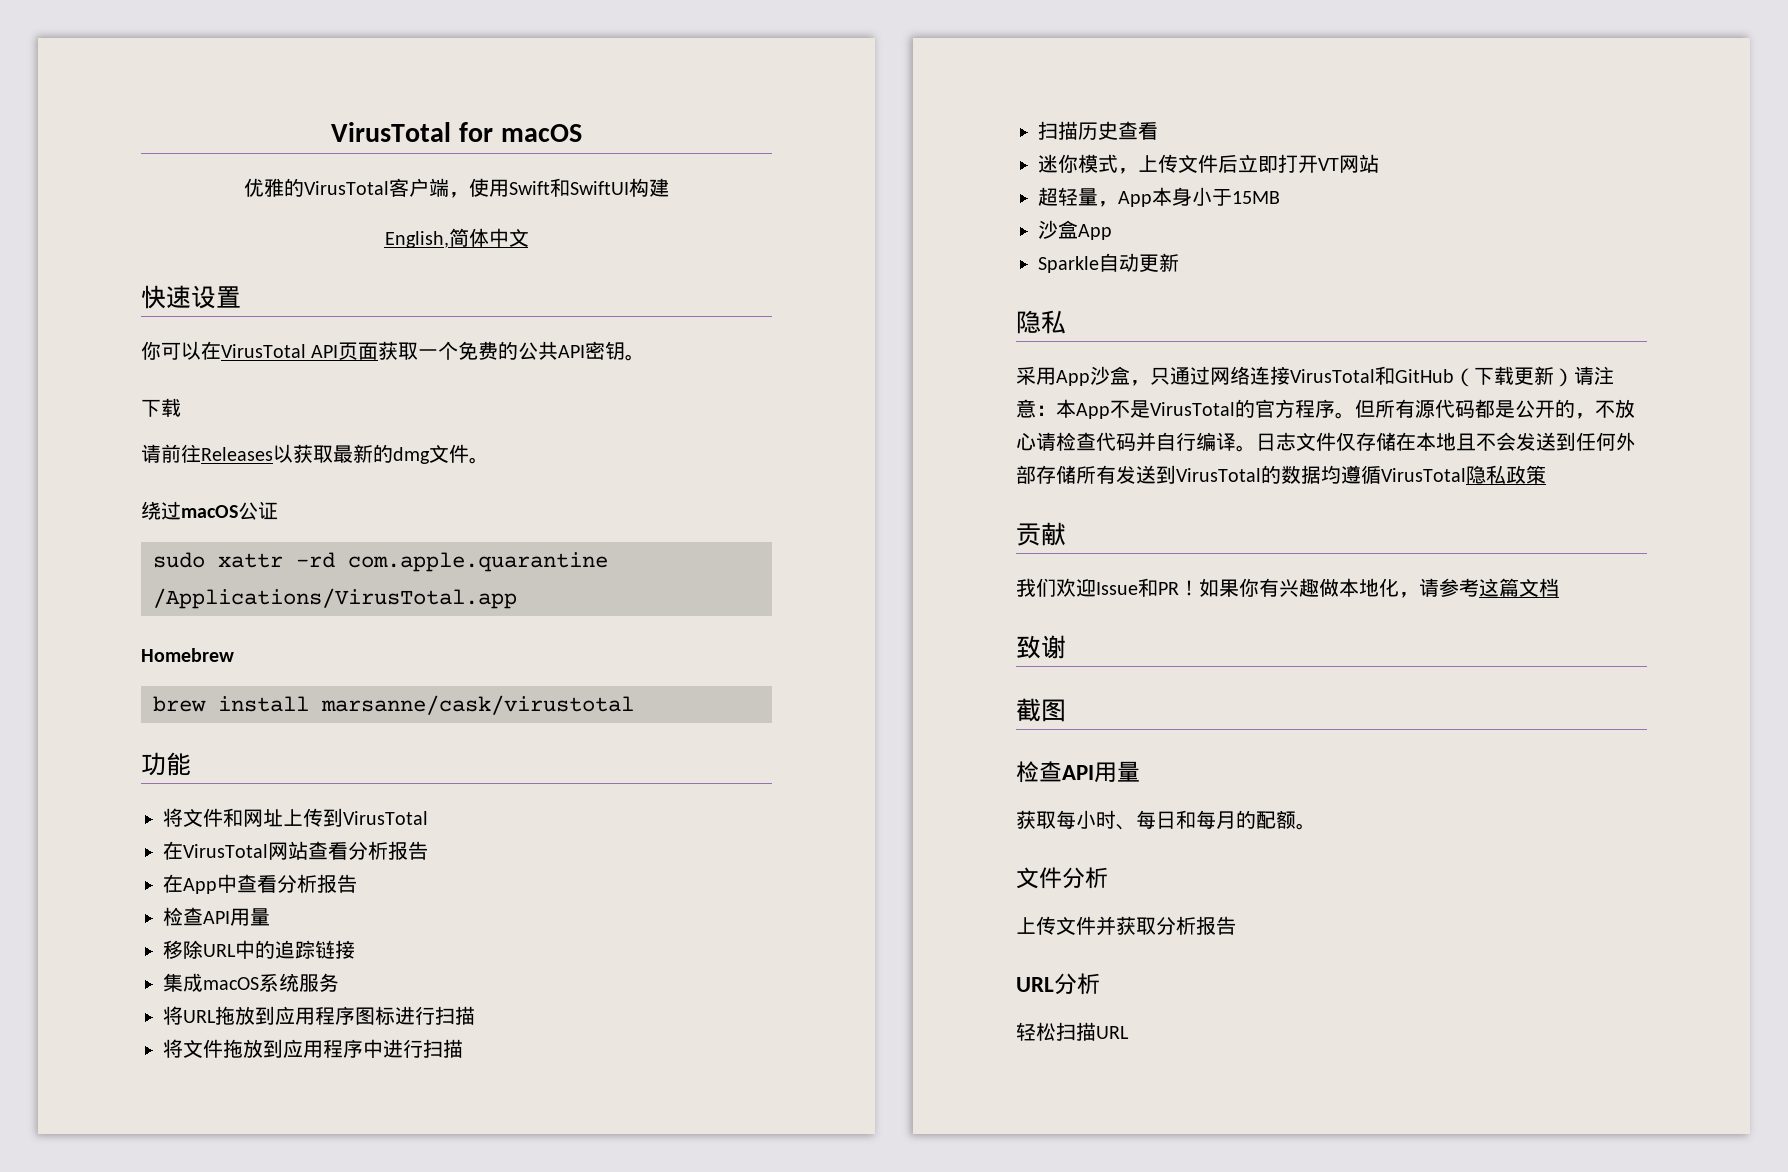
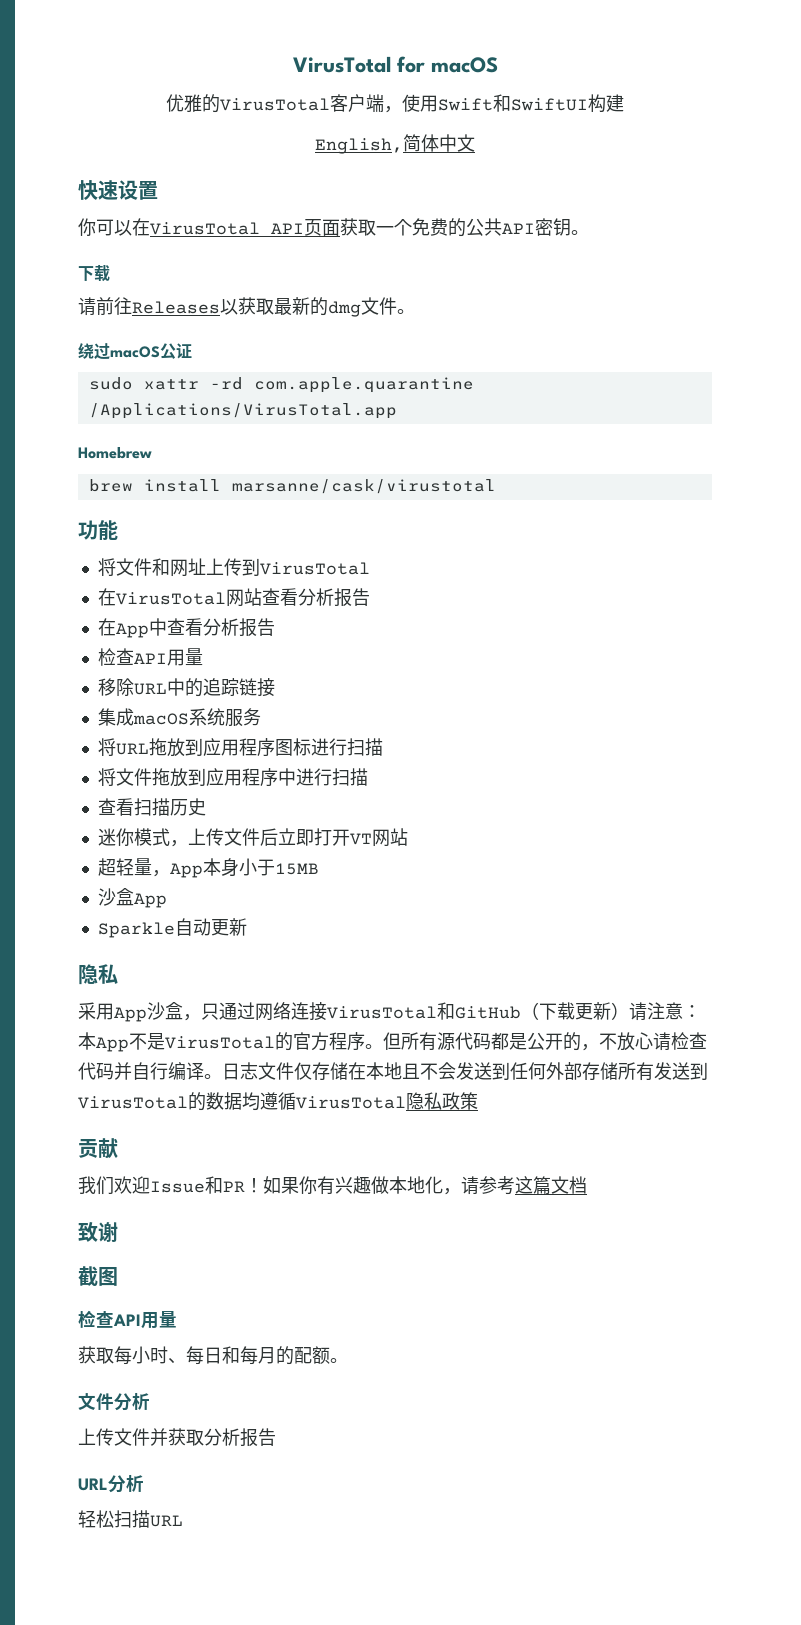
- 扫描历史查看
+ 查看扫描历史

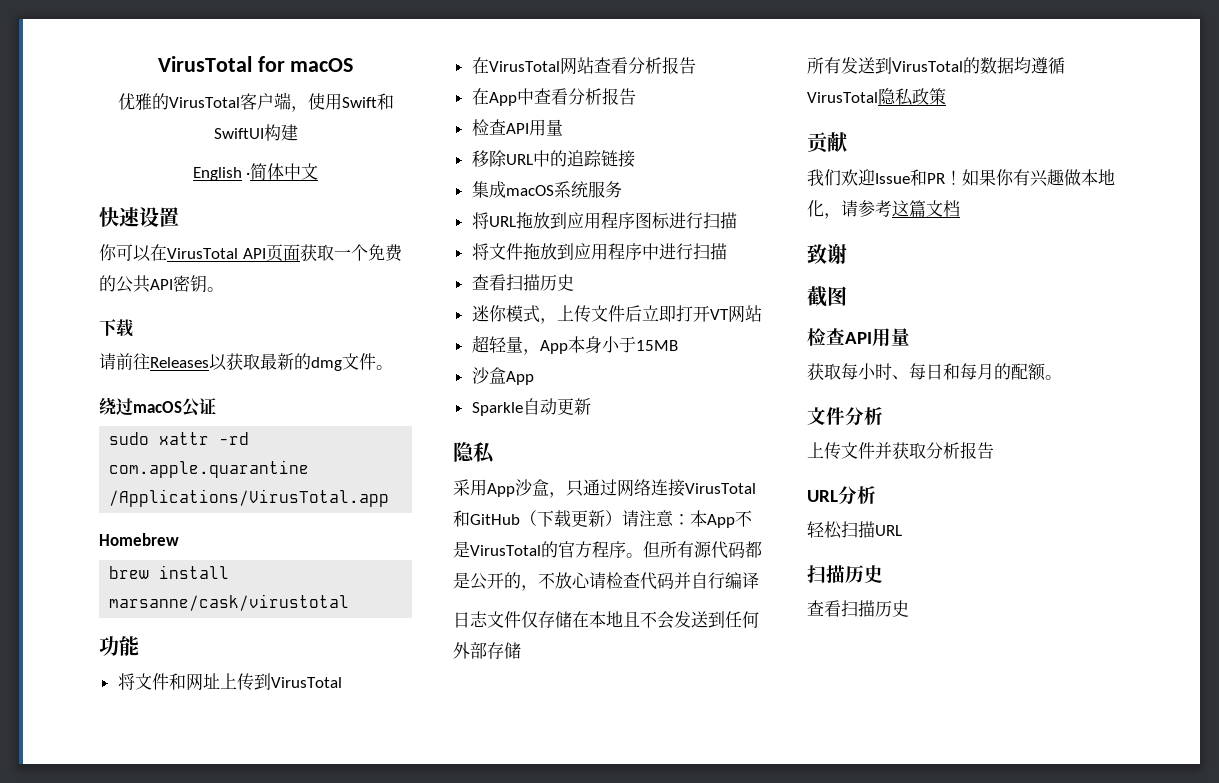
- English,简体中文
+ English ·简体中文
- 但所有源代码都是公开的，不放心请检查代码并自行编译。日志文件仅存储在本地且不会发送到任何外部存储所有发送到VirusTotal的数据均遵循VirusTotal隐私政策
+ 但所有源代码都是公开的，不放心请检查代码并自行编译
+ 日志文件仅存储在本地且不会发送到任何外部存储
+ 所有发送到VirusTotal的数据均遵循VirusTotal隐私政策
  轻松扫描URL
+ 扫描历史
+ 查看扫描历史

